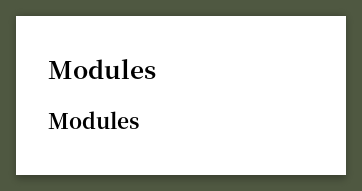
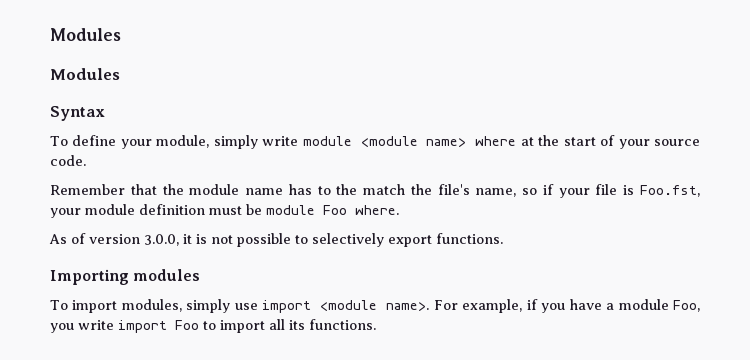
+ Syntax
+ To define your module, simply write module <module name> where at the start of your source code.
+ Remember that the module name has to the match the file's name, so if your file is Foo.fst, your module definition must be module Foo where.
+ As of version 3.0.0, it is not possible to selectively export functions.
+ Importing modules
+ To import modules, simply use import <module name>. For example, if you have a module Foo, you write import Foo to import all its functions.

